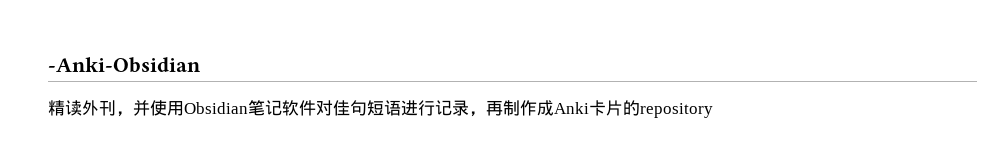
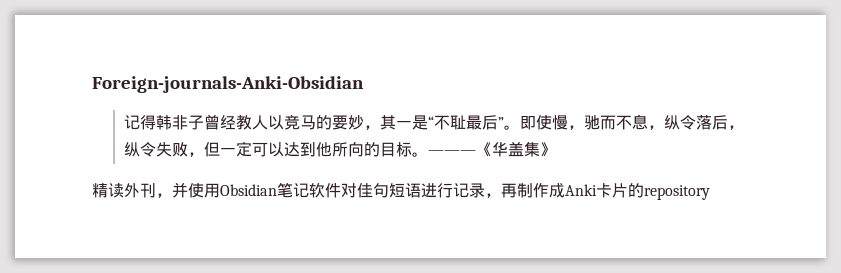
- -Anki-Obsidian
+ Foreign-journals-Anki-Obsidian
+ 记得韩非子曾经教人以竞马的要妙，其一是“不耻最后”。即使慢，驰而不息，纵令落后，纵令失败，但一定可以达到他所向的目标。———《华盖集》

